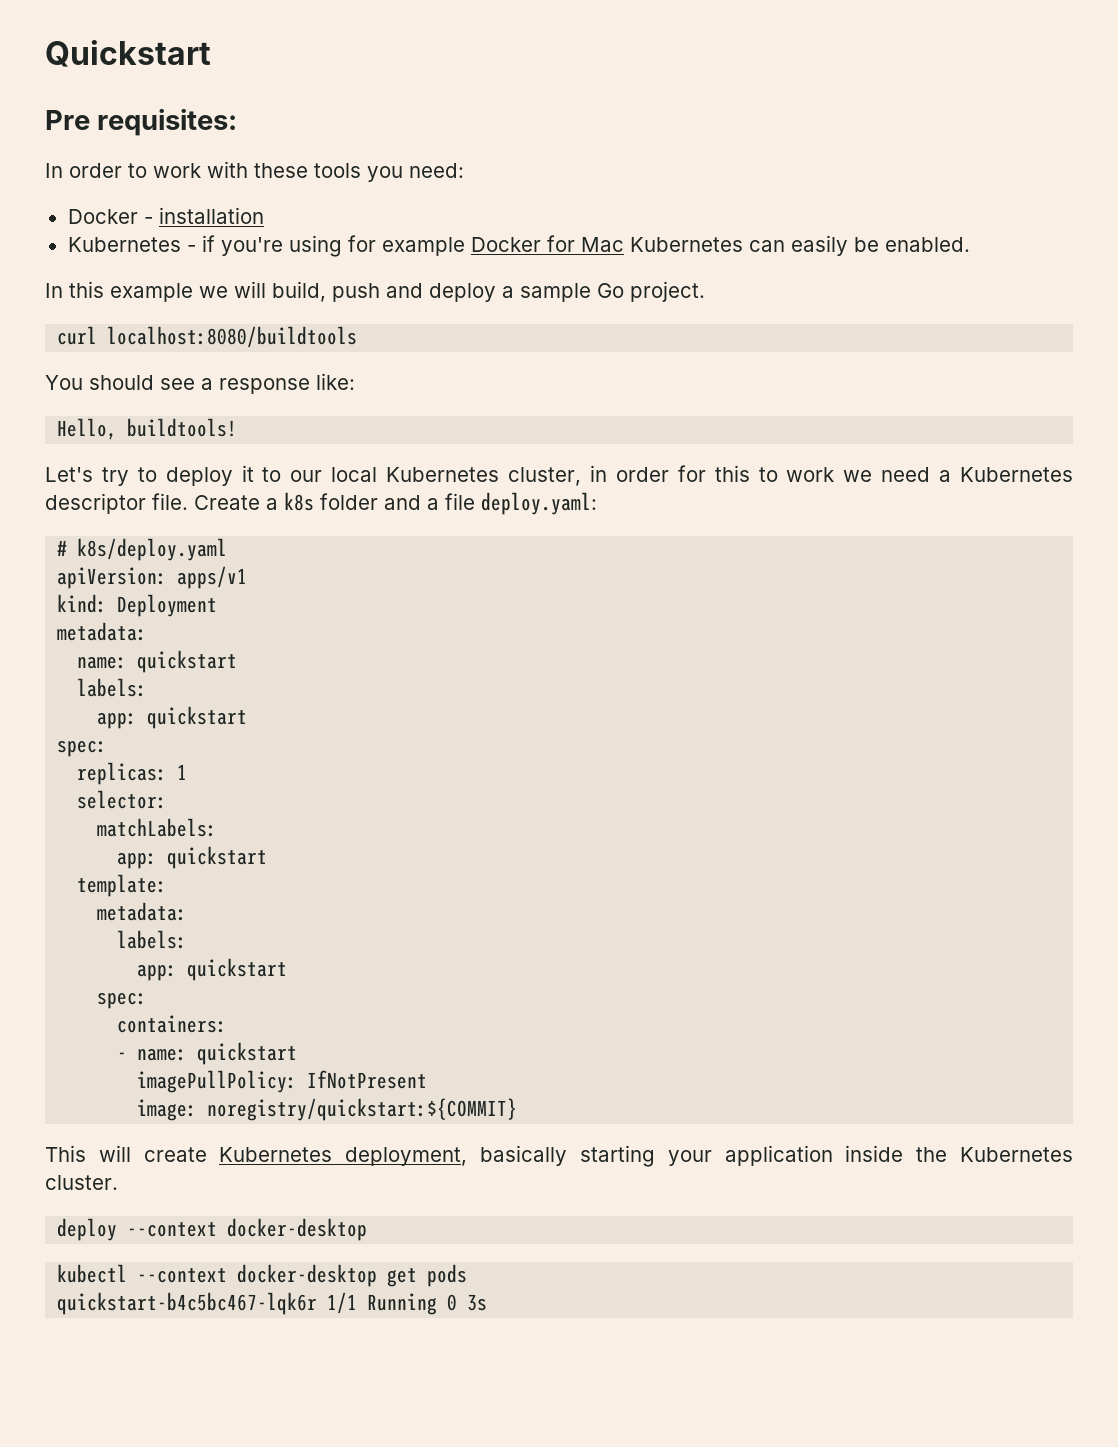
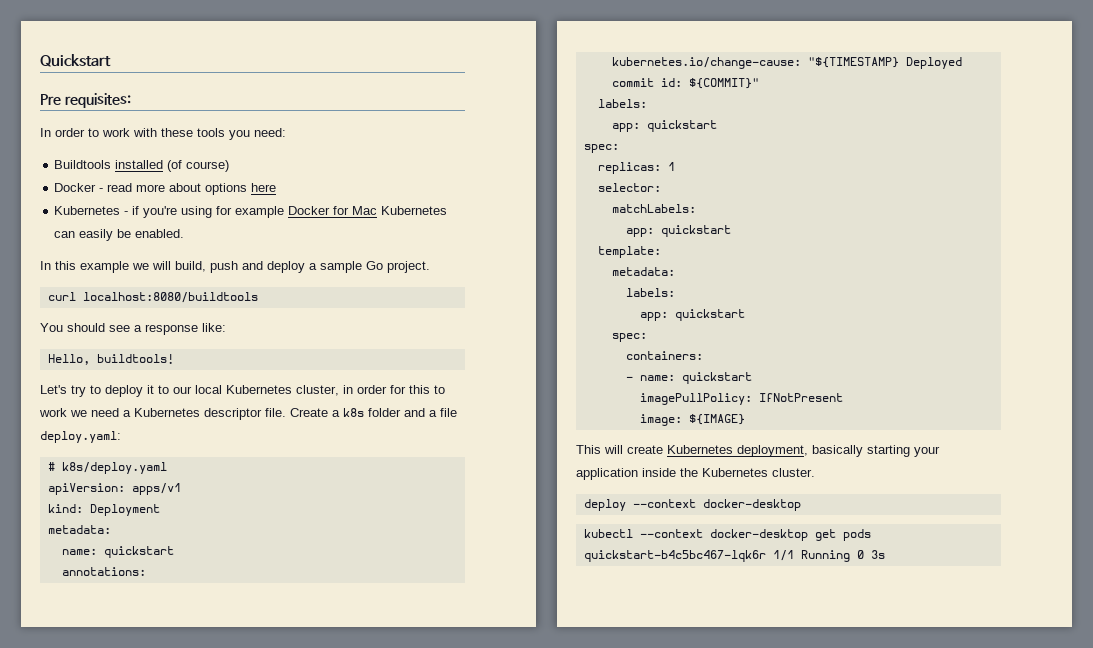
- Docker - installation
+ Buildtools installed (of course)
+ Docker - read more about options here
+ annotations:
+ kubernetes.io/change-cause: "${TIMESTAMP} Deployed commit id: ${COMMIT}"
- image: noregistry/quickstart:${COMMIT}
+ image: ${IMAGE}

